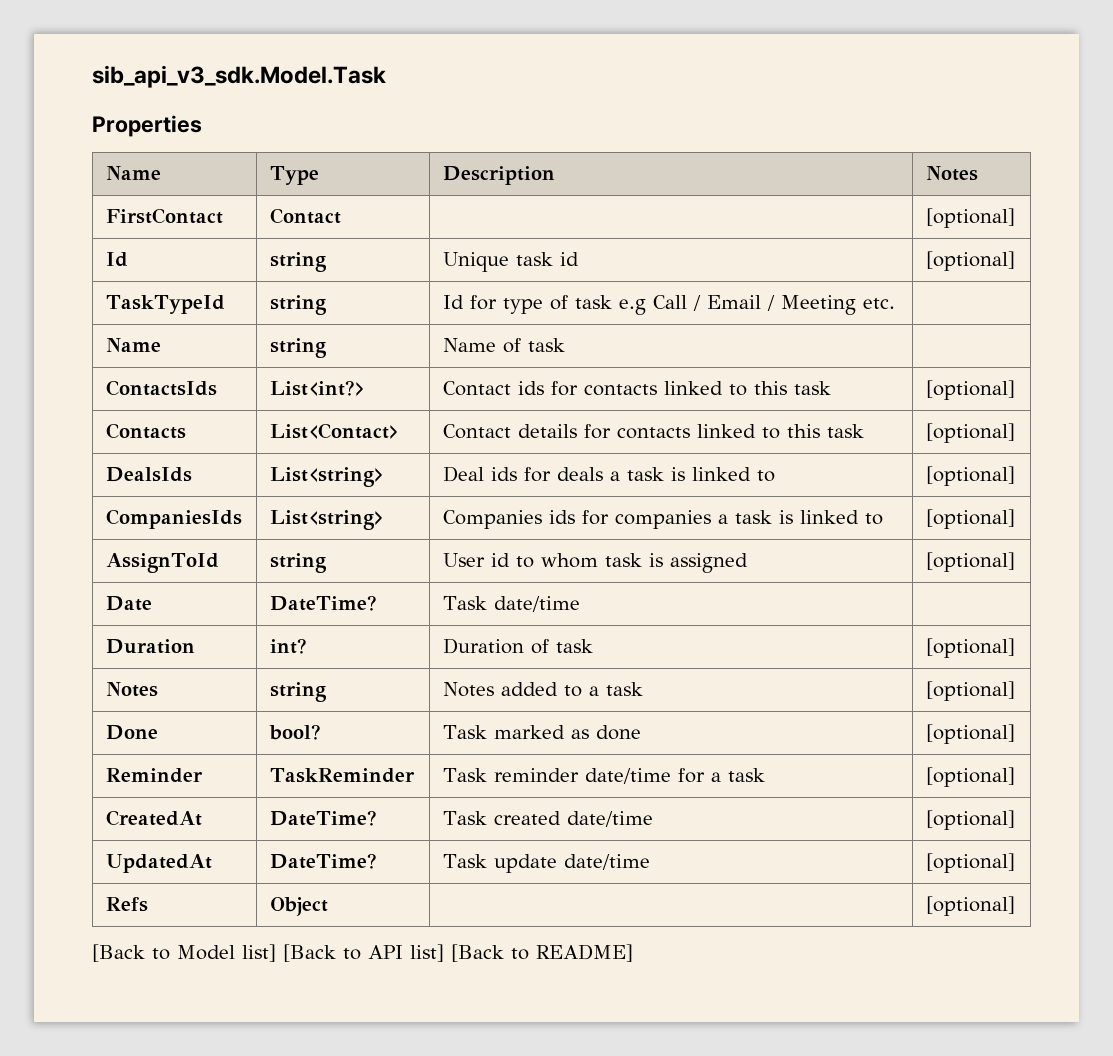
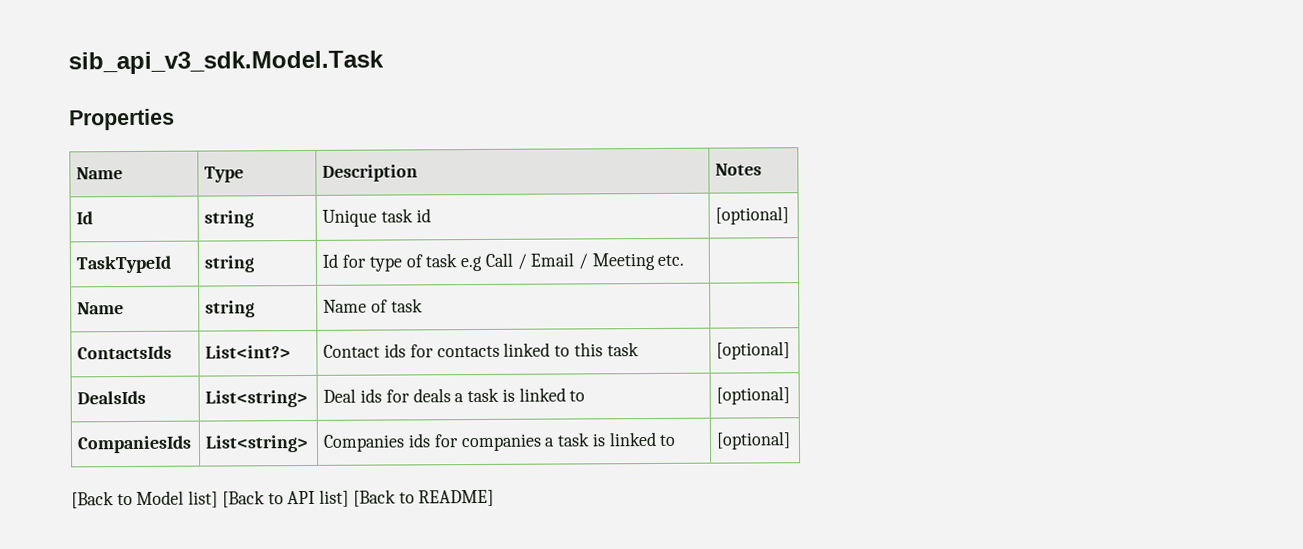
- FirstContact | Contact | | [optional]
- Contacts | List<Contact> | Contact details for contacts linked to this task | [optional]
- AssignToId | string | User id to whom task is assigned | [optional]
- Date | DateTime? | Task date/time |
- Duration | int? | Duration of task | [optional]
- Notes | string | Notes added to a task | [optional]
- Done | bool? | Task marked as done | [optional]
- Reminder | TaskReminder | Task reminder date/time for a task | [optional]
- CreatedAt | DateTime? | Task created date/time | [optional]
- UpdatedAt | DateTime? | Task update date/time | [optional]
- Refs | Object | | [optional]

